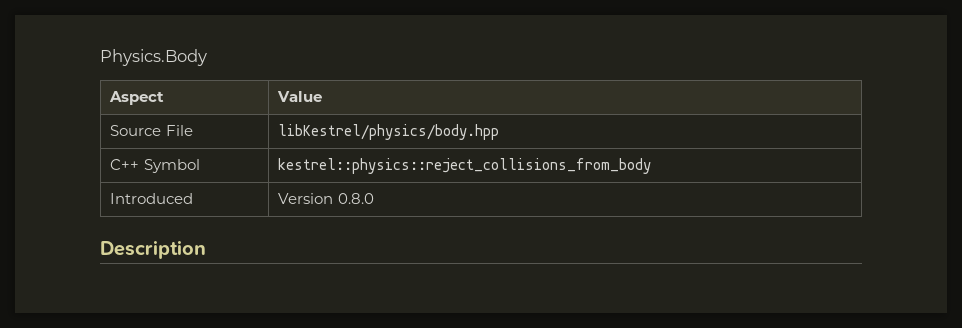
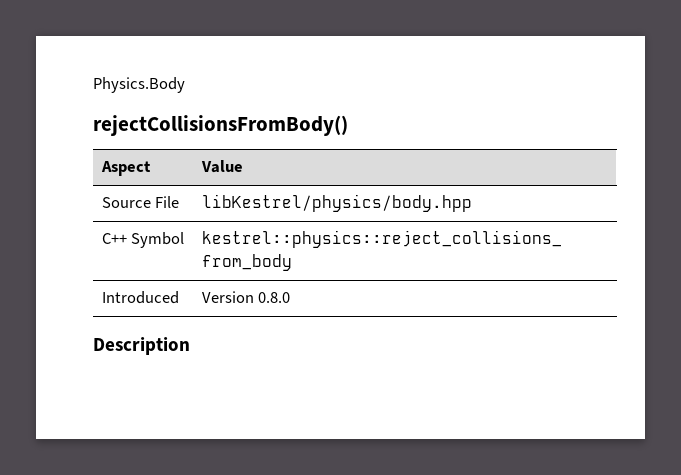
+ rejectCollisionsFromBody()

